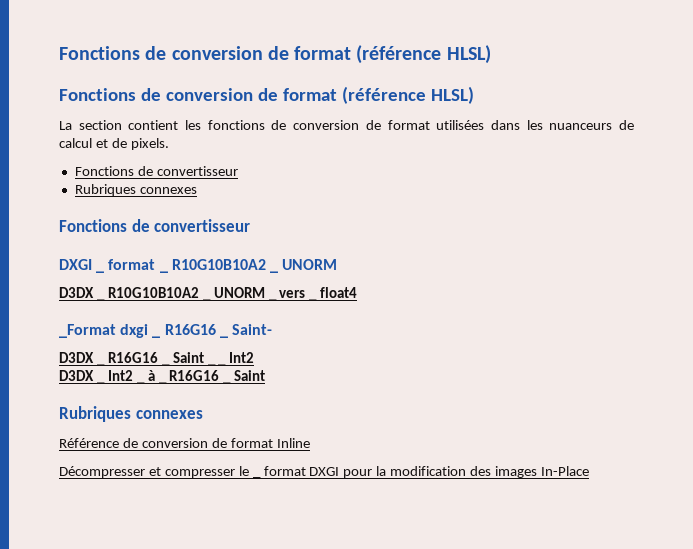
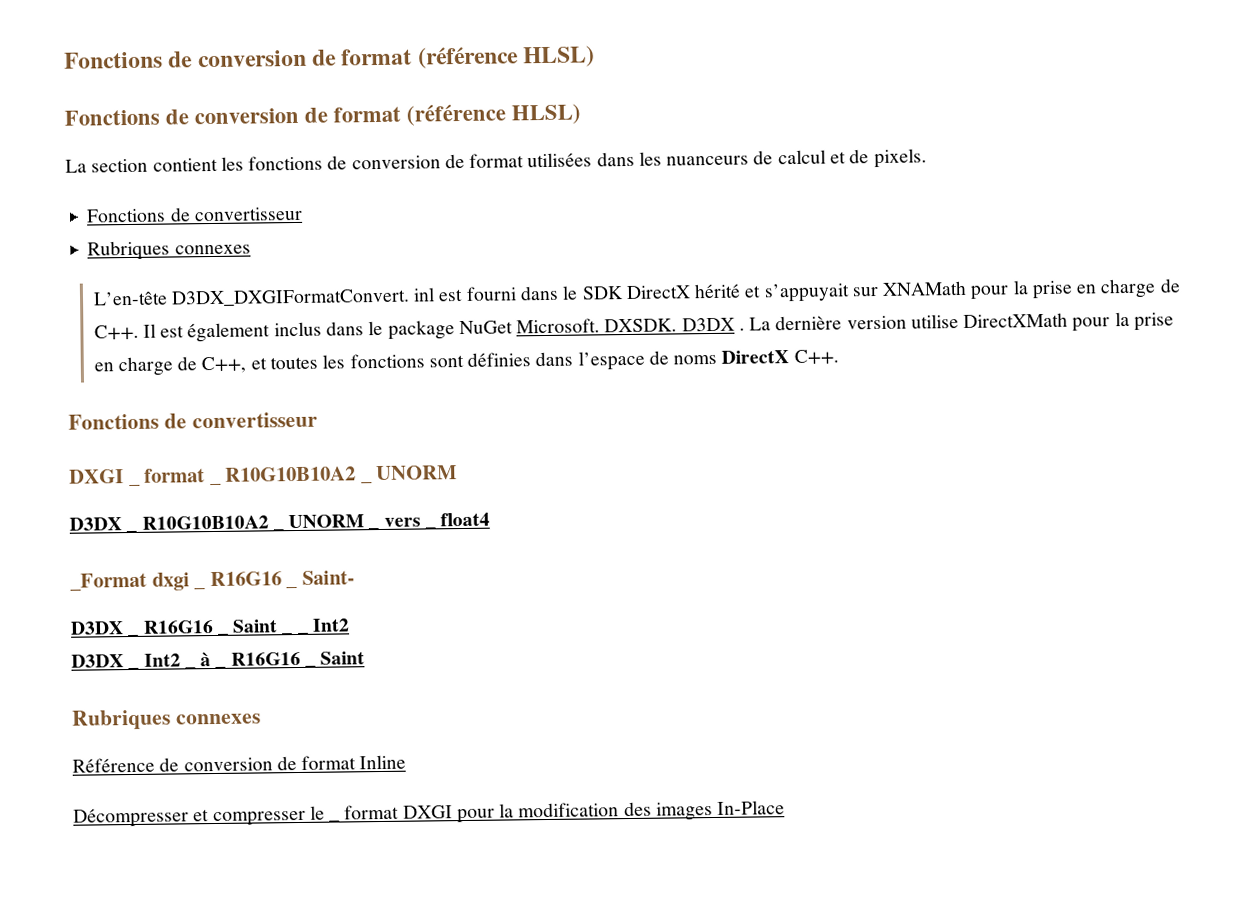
+ L’en-tête D3DX_DXGIFormatConvert. inl est fourni dans le SDK DirectX hérité et s’appuyait sur XNAMath pour la prise en charge de C++. Il est également inclus dans le package NuGet Microsoft. DXSDK. D3DX . La dernière version utilise DirectXMath pour la prise en charge de C++, et toutes les fonctions sont définies dans l’espace de noms DirectX C++.

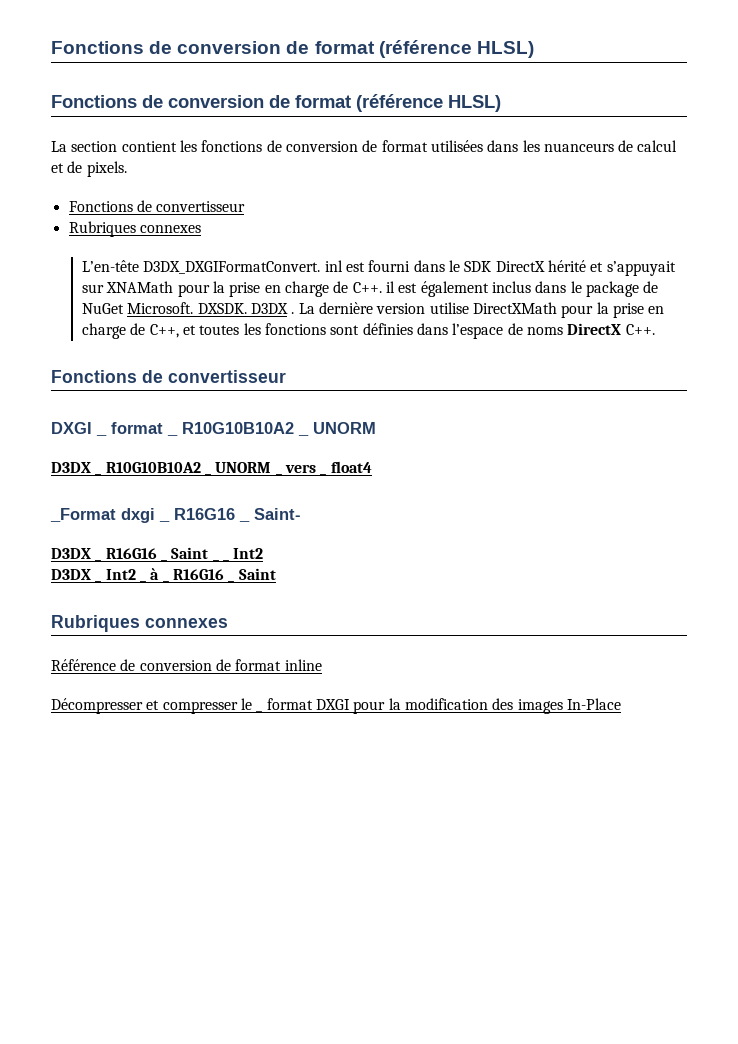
- L’en-tête D3DX_DXGIFormatConvert. inl est fourni dans le SDK DirectX hérité et s’appuyait sur XNAMath pour la prise en charge de C++. Il est également inclus dans le package NuGet Microsoft.
+ L’en-tête D3DX_DXGIFormatConvert. inl est fourni dans le SDK DirectX hérité et s’appuyait sur XNAMath pour la prise en charge de C++. il est également inclus dans le package de NuGet Microsoft.
- Référence de conversion de format Inline
+ Référence de conversion de format inline

